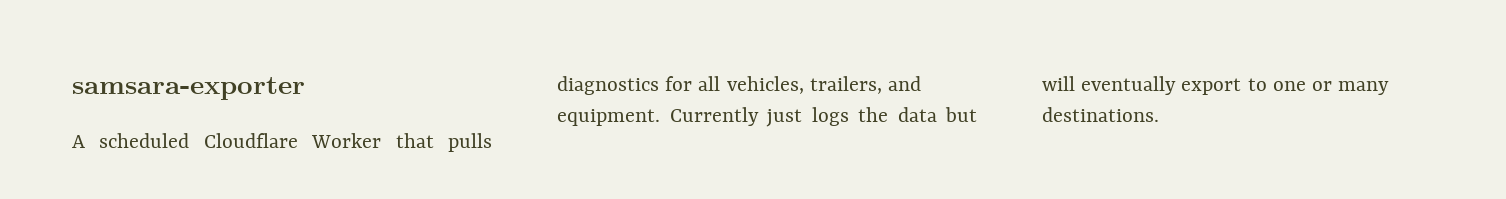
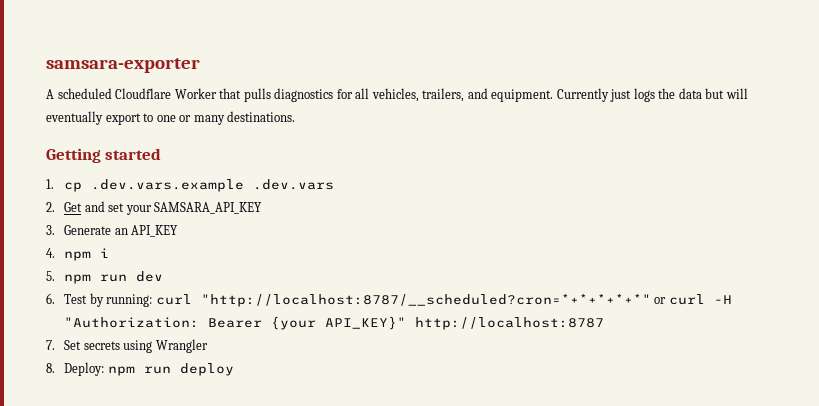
+ Getting started
+ 1. cp .dev.vars.example .dev.vars
+ 2. Get and set your SAMSARA_API_KEY
+ 3. Generate an API_KEY
+ 4. npm i
+ 5. npm run dev
+ 6. Test by running: curl "http://localhost:8787/__scheduled?cron=*+*+*+*+*" or curl -H "Authorization: Bearer {your API_KEY}" http://localhost:8787
+ 7. Set secrets using Wrangler
+ 8. Deploy: npm run deploy

